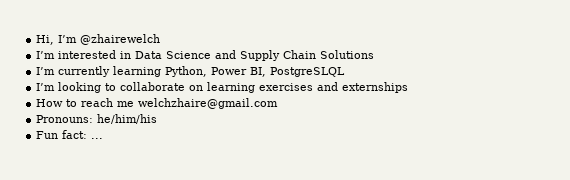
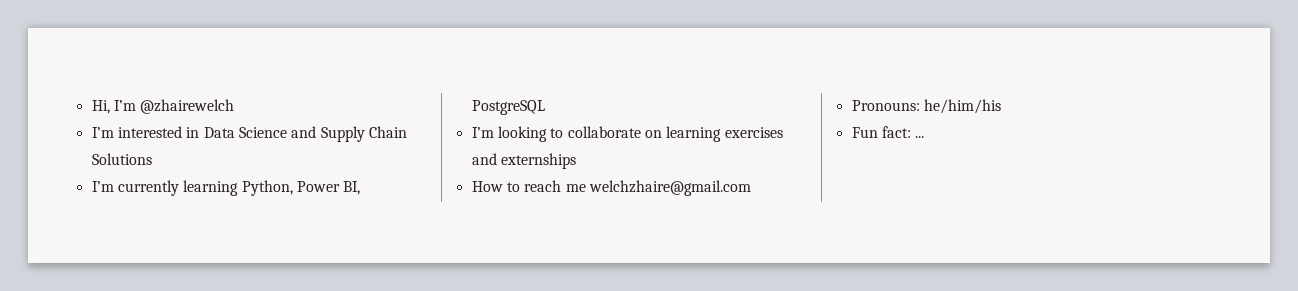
- I’m currently learning Python, Power BI, PostgreSLQL
+ I’m currently learning Python, Power BI, PostgreSQL

